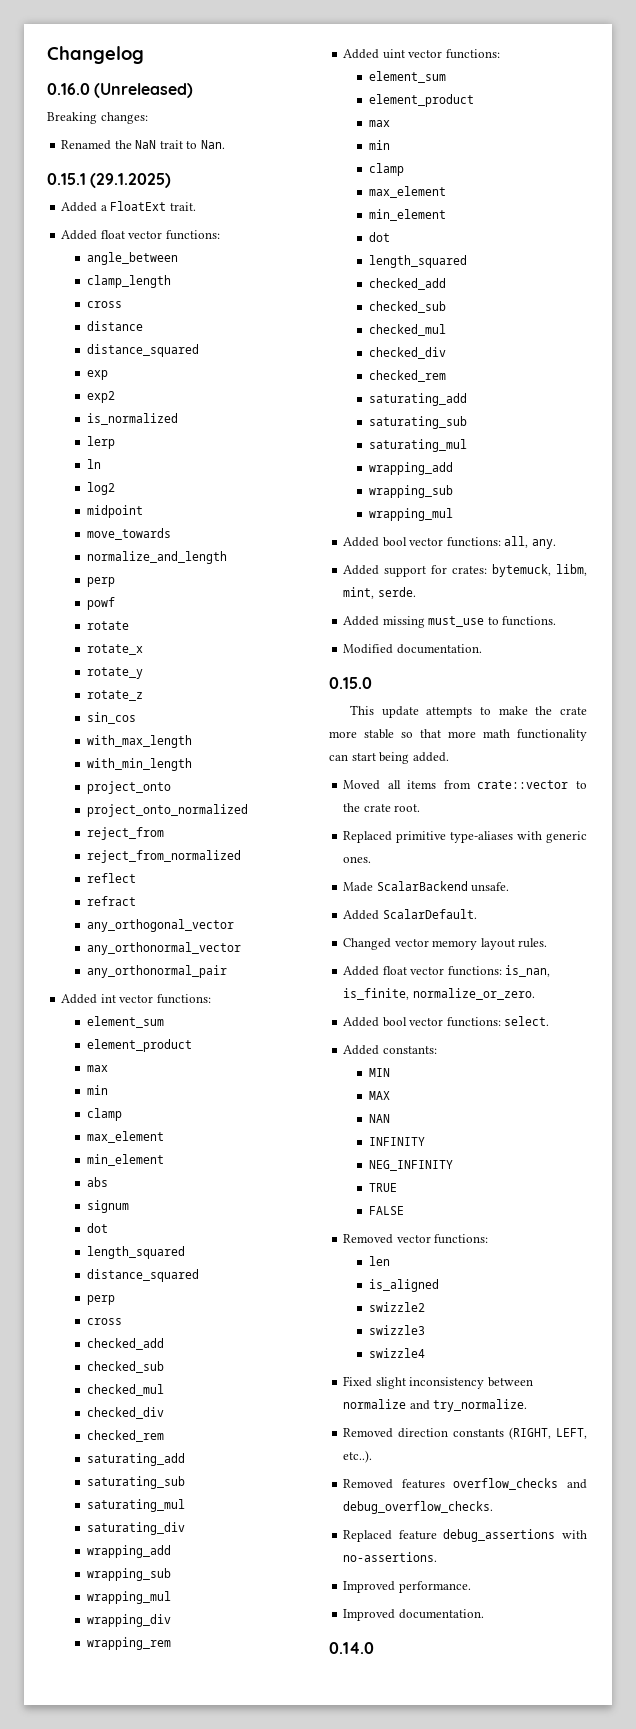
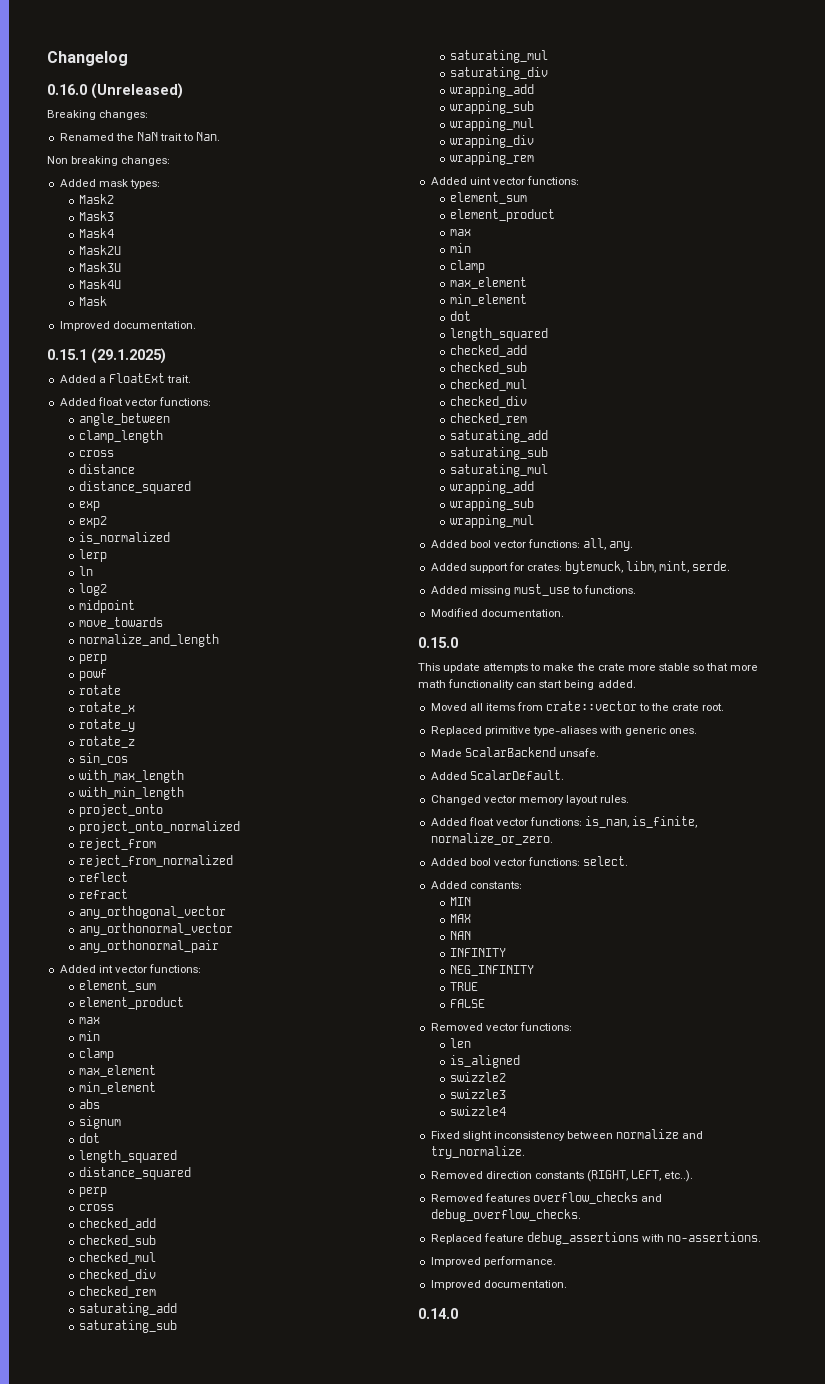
+ Non breaking changes:
+ Added mask types:
+ Mask2
+ Mask3
+ Mask4
+ Mask2U
+ Mask3U
+ Mask4U
+ Mask
+ Improved documentation.

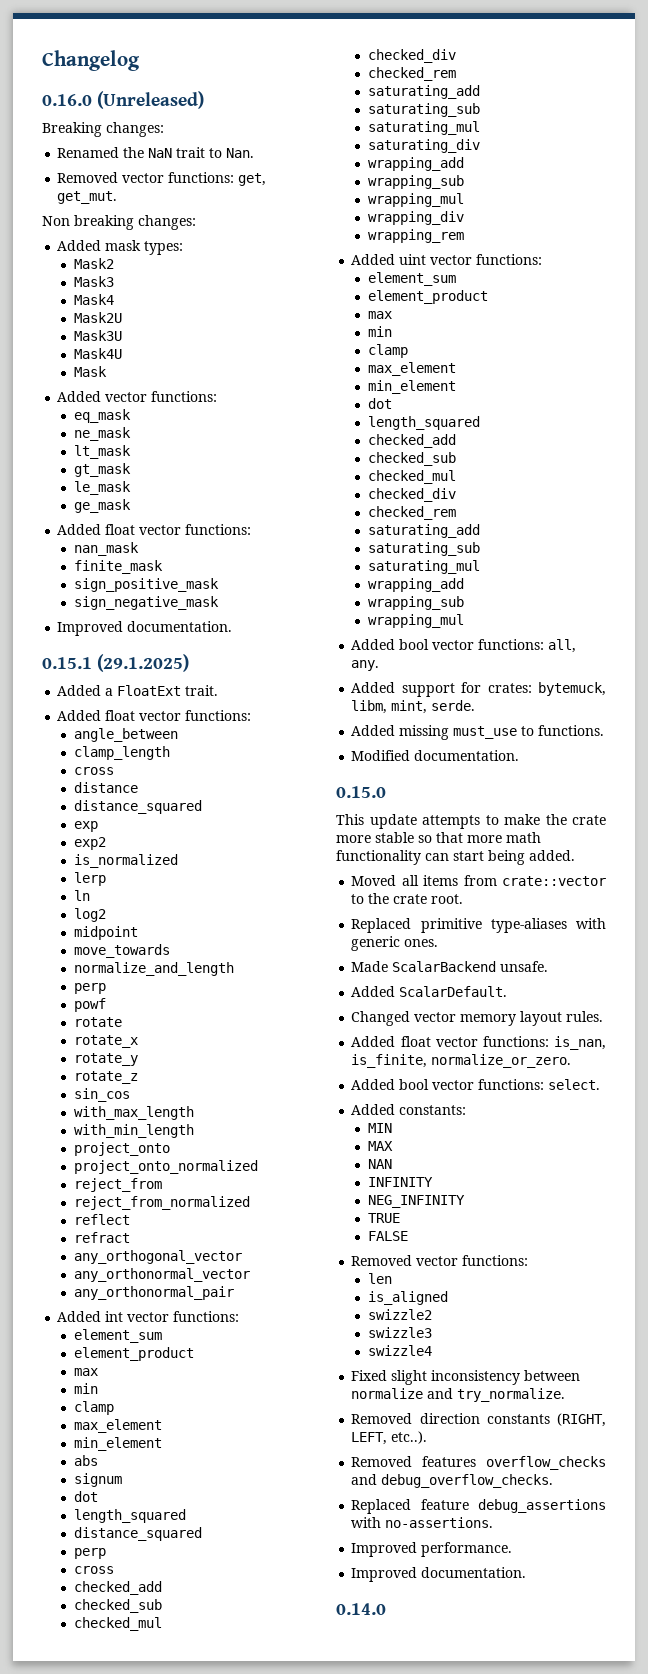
+ Removed vector functions: get, get_mut.
+ Added vector functions:
+ eq_mask
+ ne_mask
+ lt_mask
+ gt_mask
+ le_mask
+ ge_mask
+ Added float vector functions:
+ nan_mask
+ finite_mask
+ sign_positive_mask
+ sign_negative_mask

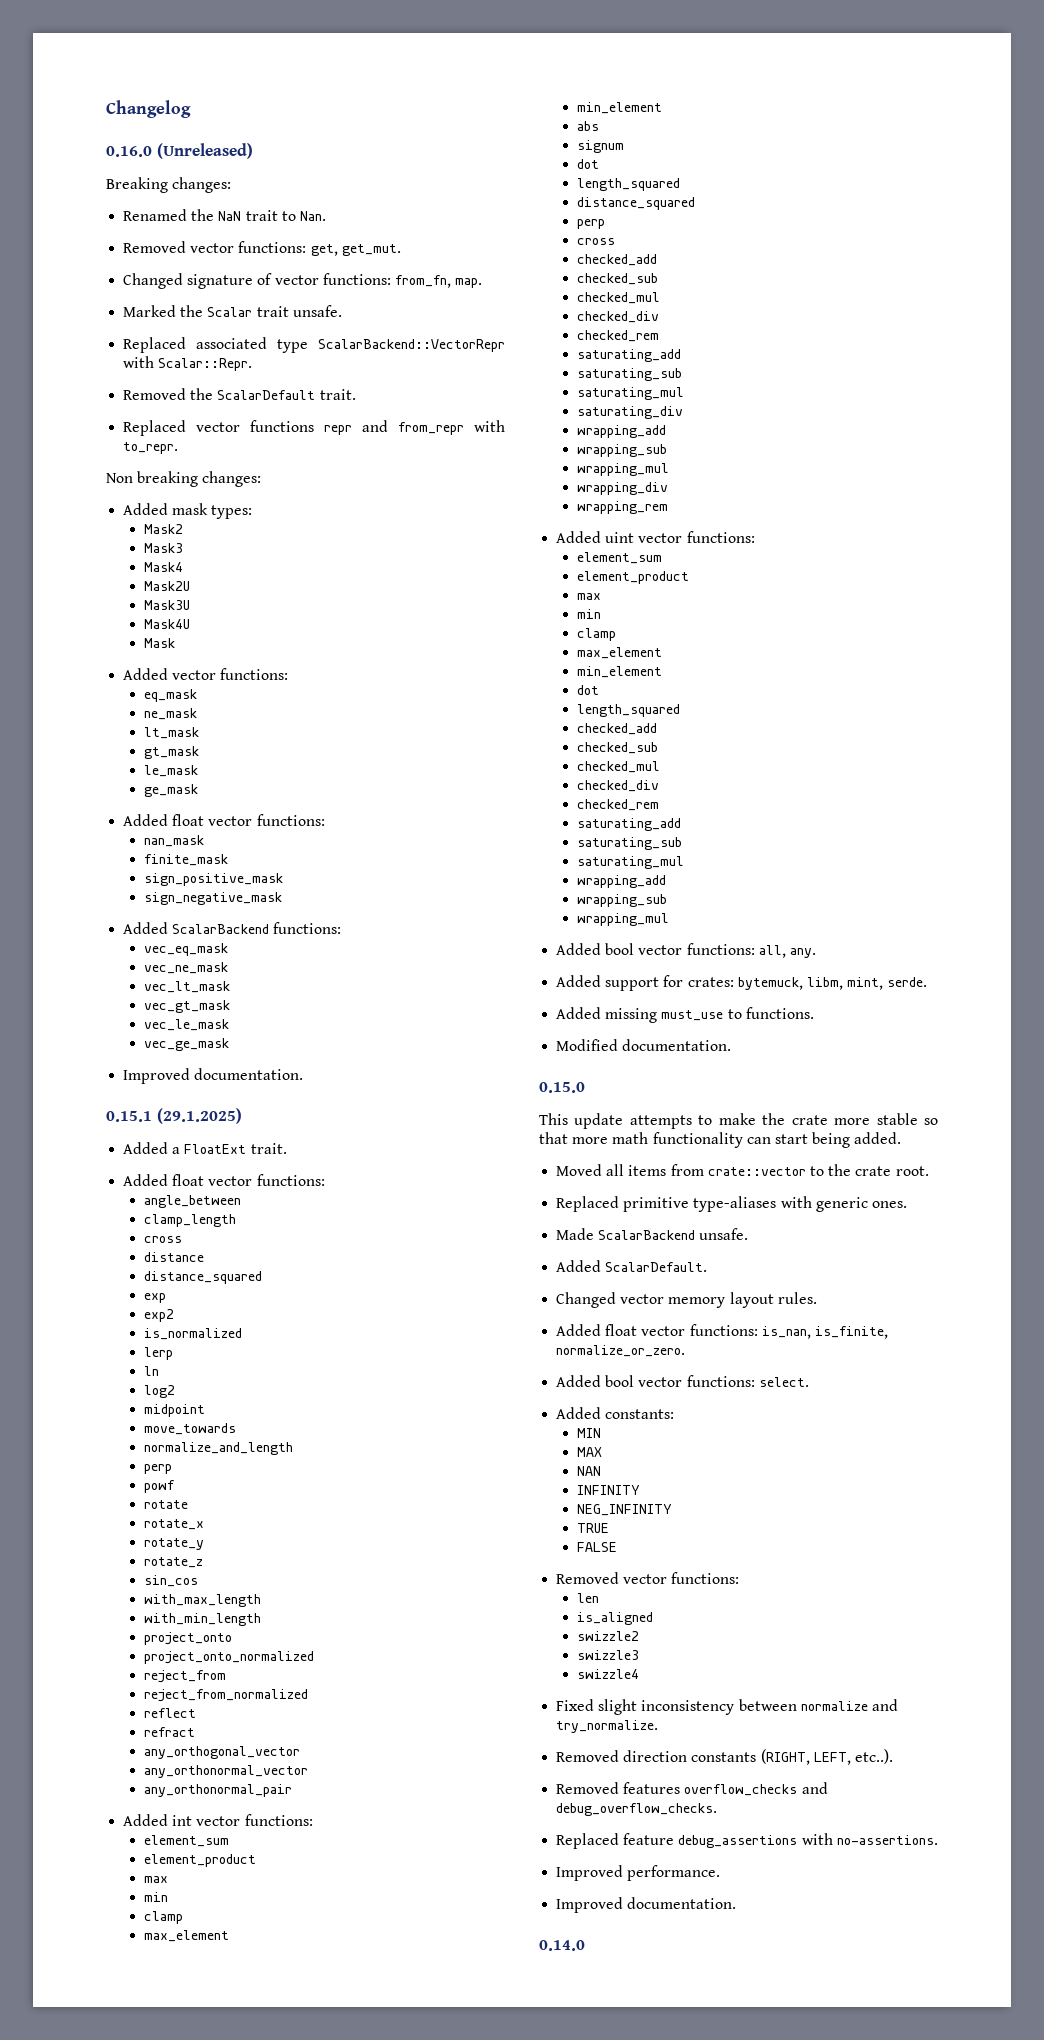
+ Changed signature of vector functions: from_fn, map.
+ Marked the Scalar trait unsafe.
+ Replaced associated type ScalarBackend::VectorRepr with Scalar::Repr.
+ Removed the ScalarDefault trait.
+ Replaced vector functions repr and from_repr with to_repr.
+ Added ScalarBackend functions:
+ vec_eq_mask
+ vec_ne_mask
+ vec_lt_mask
+ vec_gt_mask
+ vec_le_mask
+ vec_ge_mask

